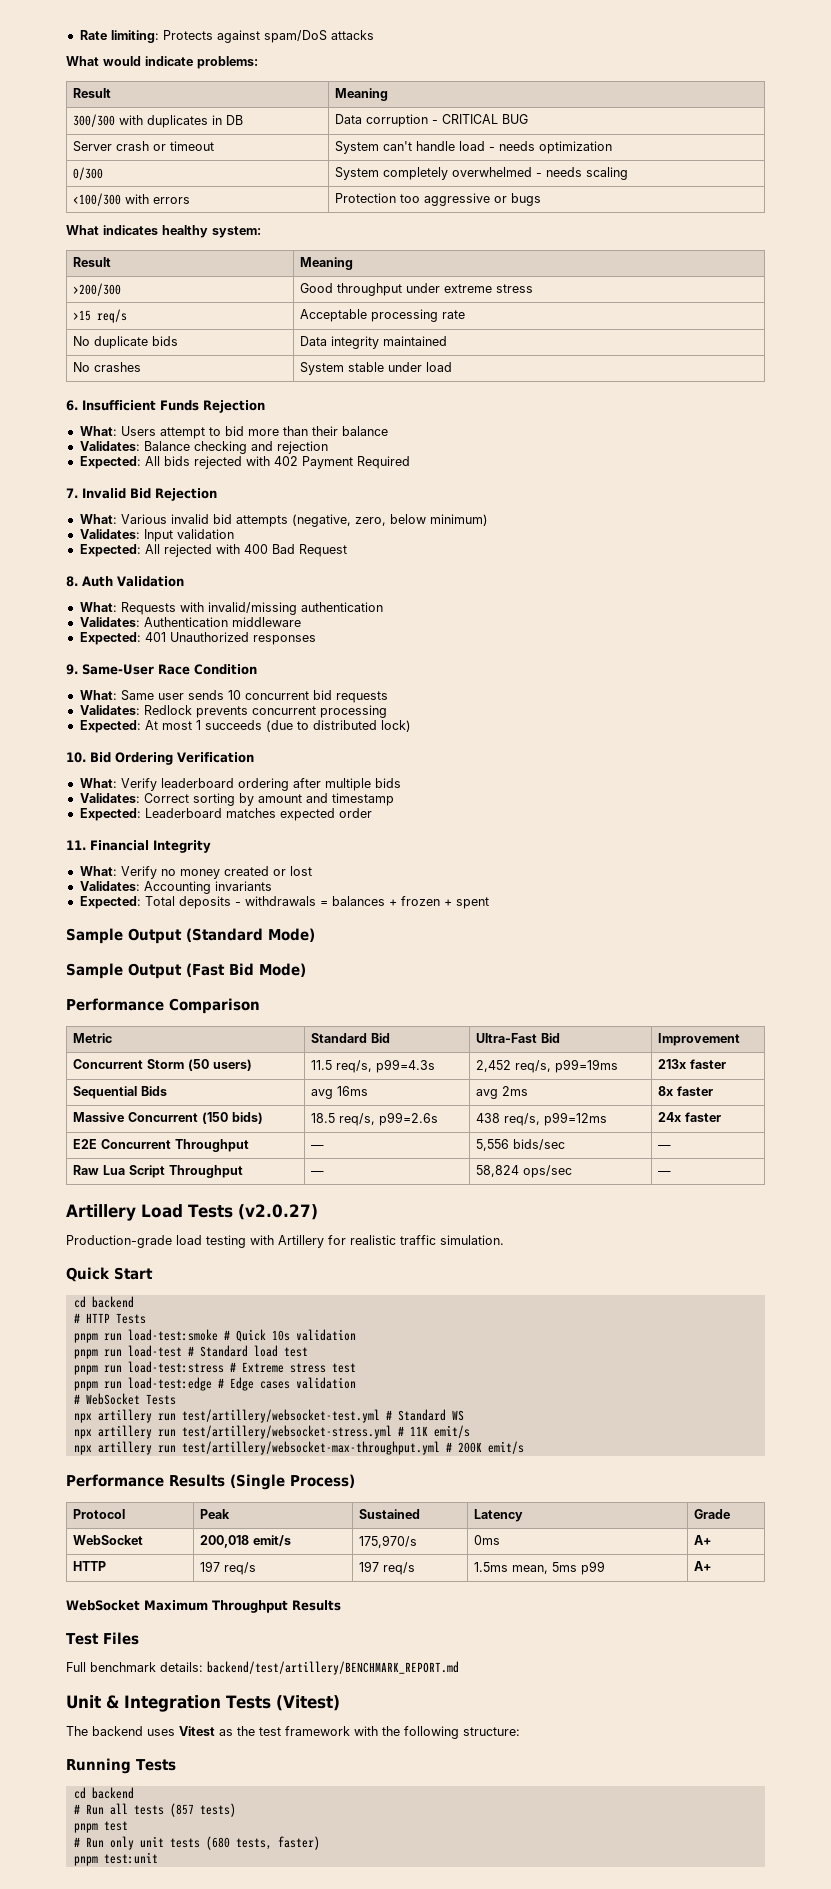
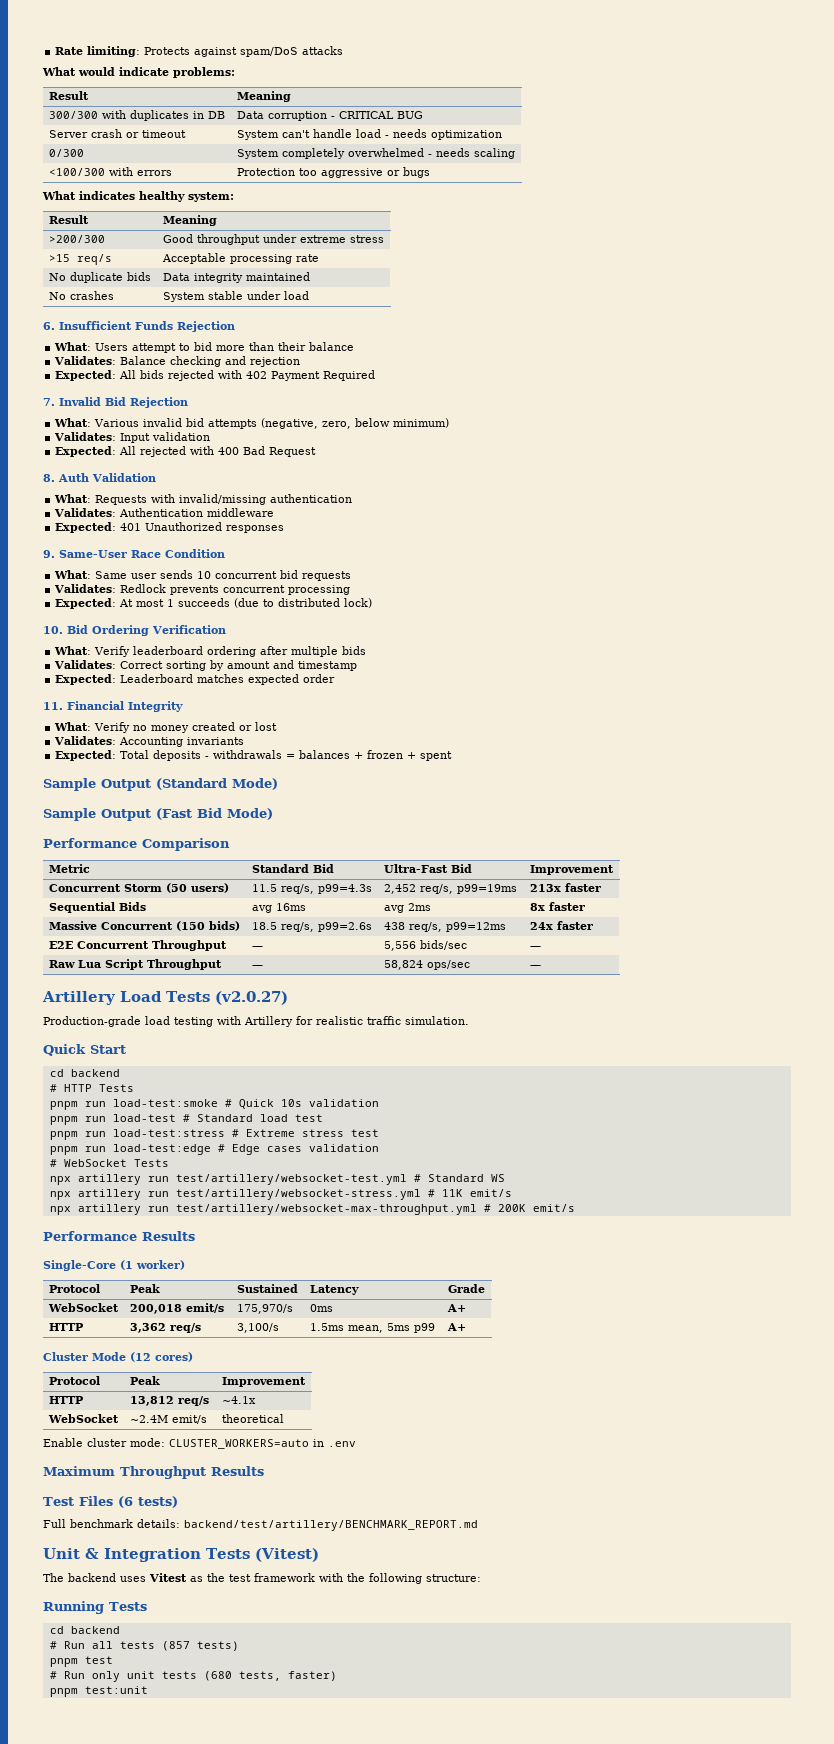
- Performance Results (Single Process)
+ Performance Results
+ Single-Core (1 worker)
- HTTP | 197 req/s | 197 req/s | 1.5ms mean, 5ms p99 | A+
+ HTTP | 3,362 req/s | 3,100/s | 1.5ms mean, 5ms p99 | A+
- WebSocket Maximum Throughput Results
+ Cluster Mode (12 cores)
+ Protocol | Peak | Improvement
+ HTTP | 13,812 req/s | ~4.1x
+ WebSocket | ~2.4M emit/s | theoretical
+ Enable cluster mode: CLUSTER_WORKERS=auto in .env
+ Maximum Throughput Results
- Test Files
+ Test Files (6 tests)

